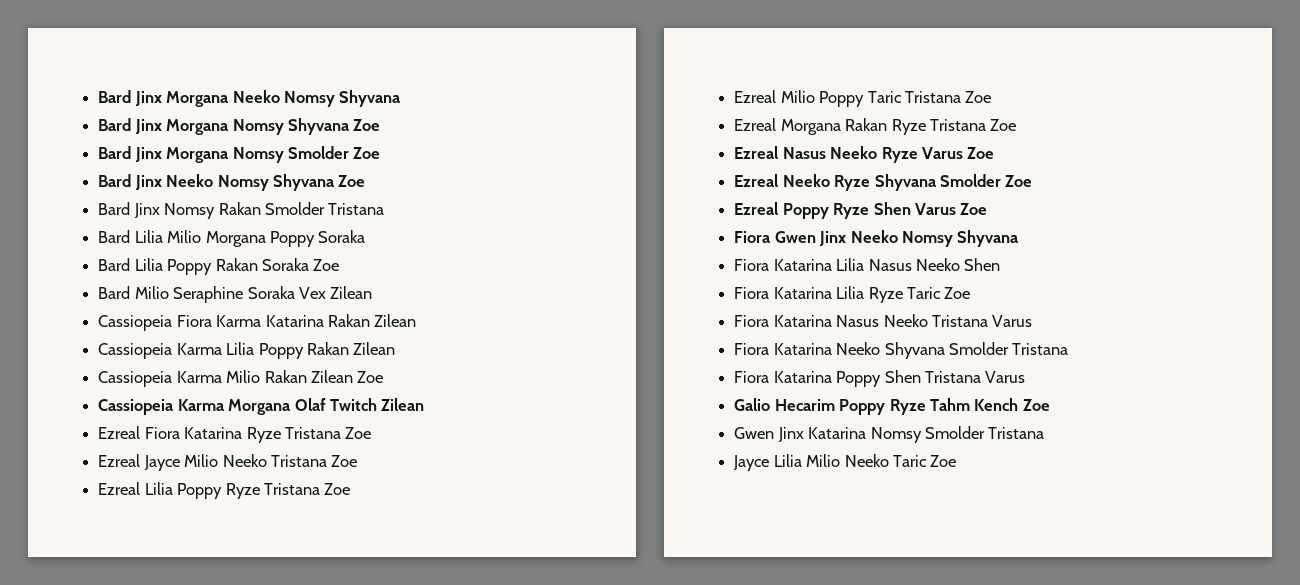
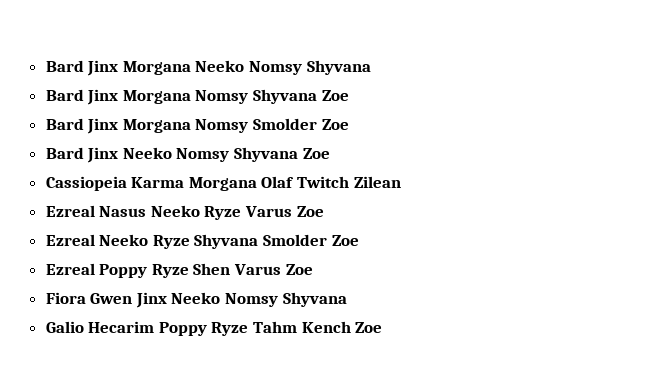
- Bard Jinx Nomsy Rakan Smolder Tristana
- Bard Lilia Milio Morgana Poppy Soraka
- Bard Lilia Poppy Rakan Soraka Zoe
- Bard Milio Seraphine Soraka Vex Zilean
- Cassiopeia Fiora Karma Katarina Rakan Zilean
- Cassiopeia Karma Lilia Poppy Rakan Zilean
- Cassiopeia Karma Milio Rakan Zilean Zoe
- Ezreal Fiora Katarina Ryze Tristana Zoe
- Ezreal Jayce Milio Neeko Tristana Zoe
- Ezreal Lilia Poppy Ryze Tristana Zoe
- Ezreal Milio Poppy Taric Tristana Zoe
- Ezreal Morgana Rakan Ryze Tristana Zoe
- Fiora Katarina Lilia Nasus Neeko Shen
- Fiora Katarina Lilia Ryze Taric Zoe
- Fiora Katarina Nasus Neeko Tristana Varus
- Fiora Katarina Neeko Shyvana Smolder Tristana
- Fiora Katarina Poppy Shen Tristana Varus
- Gwen Jinx Katarina Nomsy Smolder Tristana
- Jayce Lilia Milio Neeko Taric Zoe

